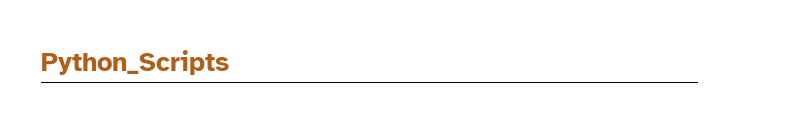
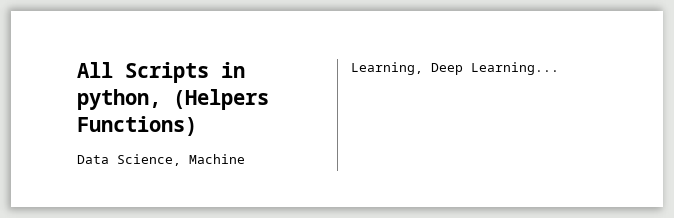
- Python_Scripts
+ All Scripts in python, (Helpers Functions)
+ Data Science, Machine Learning, Deep Learning...

